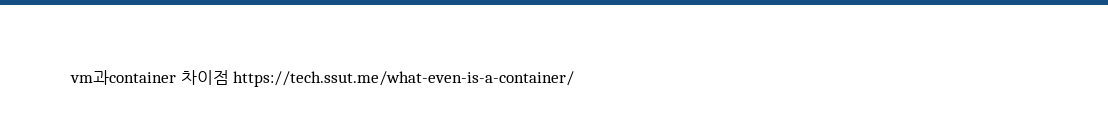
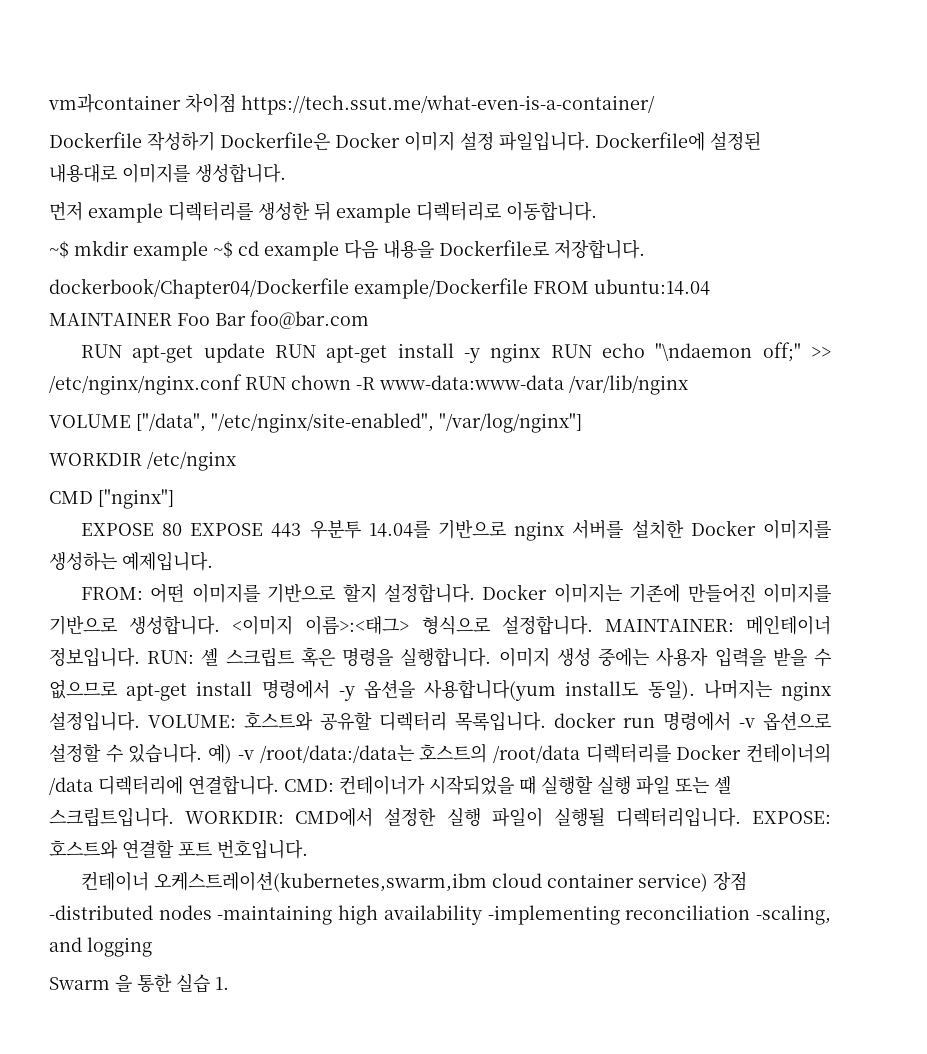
+ Dockerfile 작성하기 Dockerfile은 Docker 이미지 설정 파일입니다. Dockerfile에 설정된 내용대로 이미지를 생성합니다.
+ 먼저 example 디렉터리를 생성한 뒤 example 디렉터리로 이동합니다.
+ ~$ mkdir example ~$ cd example 다음 내용을 Dockerfile로 저장합니다.
+ dockerbook/Chapter04/Dockerfile example/Dockerfile FROM ubuntu:14.04 MAINTAINER Foo Bar foo@bar.com
+ RUN apt-get update RUN apt-get install -y nginx RUN echo "\ndaemon off;" >> /etc/nginx/nginx.conf RUN chown -R www-data:www-data /var/lib/nginx
+ VOLUME ["/data", "/etc/nginx/site-enabled", "/var/log/nginx"]
+ WORKDIR /etc/nginx
+ CMD ["nginx"]
+ EXPOSE 80 EXPOSE 443 우분투 14.04를 기반으로 nginx 서버를 설치한 Docker 이미지를 생성하는 예제입니다.
+ FROM: 어떤 이미지를 기반으로 할지 설정합니다. Docker 이미지는 기존에 만들어진 이미지를 기반으로 생성합니다. <이미지 이름>:<태그> 형식으로 설정합니다. MAINTAINER: 메인테이너 정보입니다. RUN: 셸 스크립트 혹은 명령을 실행합니다. 이미지 생성 중에는 사용자 입력을 받을 수 없으므로 apt-get install 명령에서 -y 옵션을 사용합니다(yum install도 동일). 나머지는 nginx 설정입니다. VOLUME: 호스트와 공유할 디렉터리 목록입니다. docker run 명령에서 -v 옵션으로 설정할 수 있습니다. 예) -v /root/data:/data는 호스트의 /root/data 디렉터리를 Docker 컨테이너의 /data 디렉터리에 연결합니다. CMD: 컨테이너가 시작되었을 때 실행할 실행 파일 또는 셸 스크립트입니다. WORKDIR: CMD에서 설정한 실행 파일이 실행될 디렉터리입니다. EXPOSE: 호스트와 연결할 포트 번호입니다.
+ 컨테이너 오케스트레이션(kubernetes,swarm,ibm cloud container service) 장점 -distributed nodes -maintaining high availability -implementing reconciliation -scaling, and logging
+ Swarm 을 통한 실습 1.

